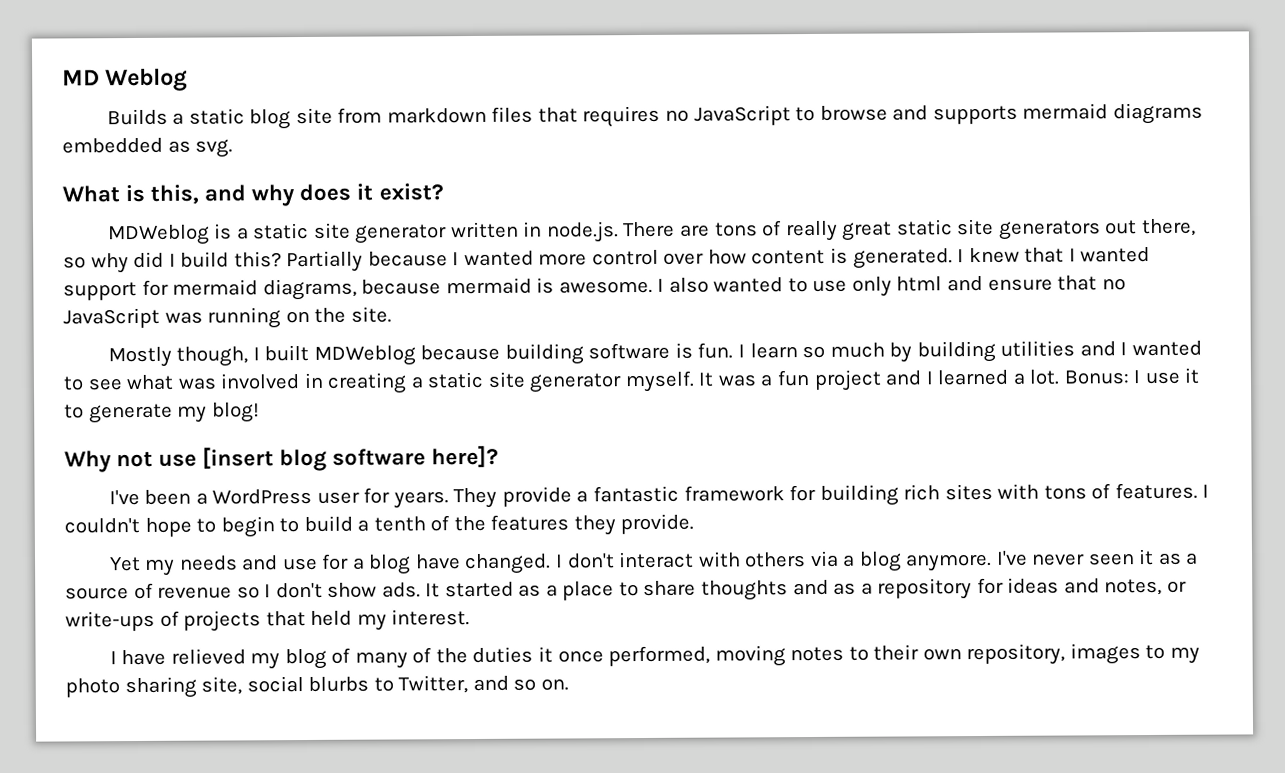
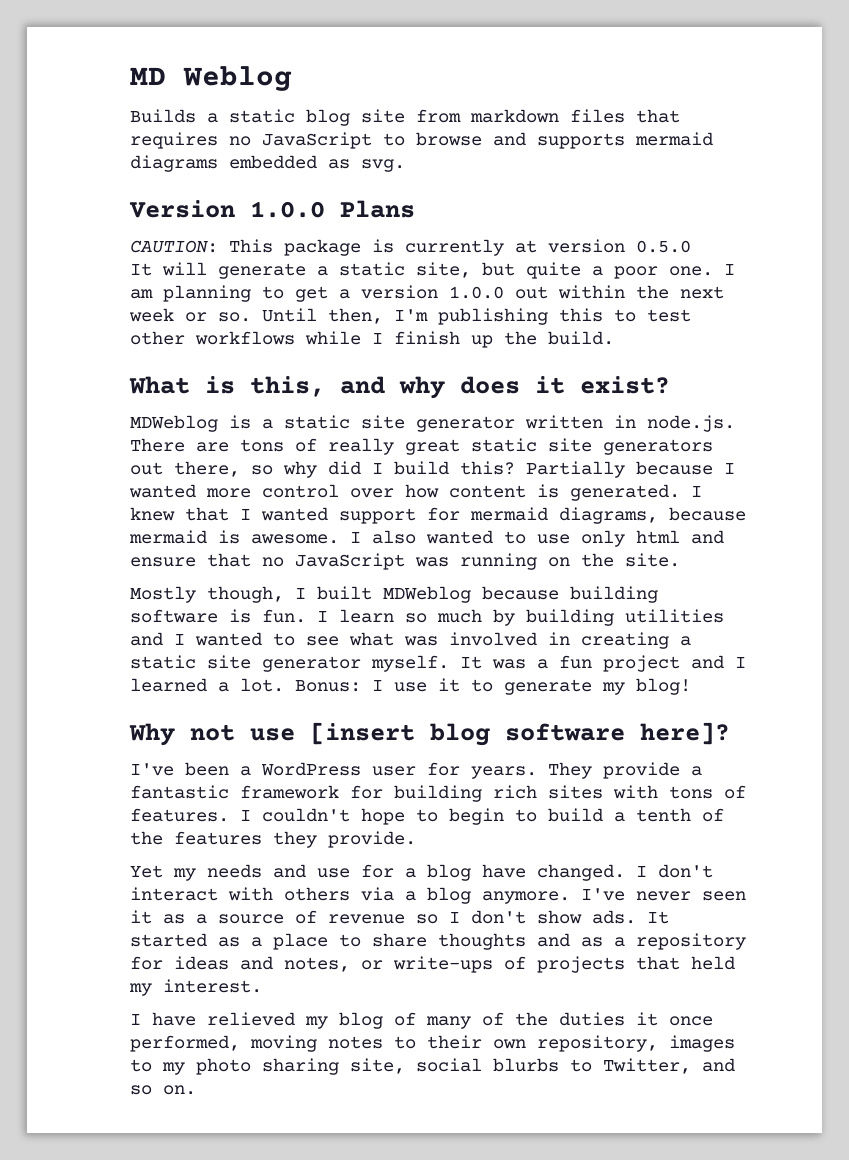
+ Version 1.0.0 Plans
+ CAUTION: This package is currently at version 0.5.0
+ It will generate a static site, but quite a poor one. I am planning to get a version 1.0.0 out within the next week or so. Until then, I'm publishing this to test other workflows while I finish up the build.

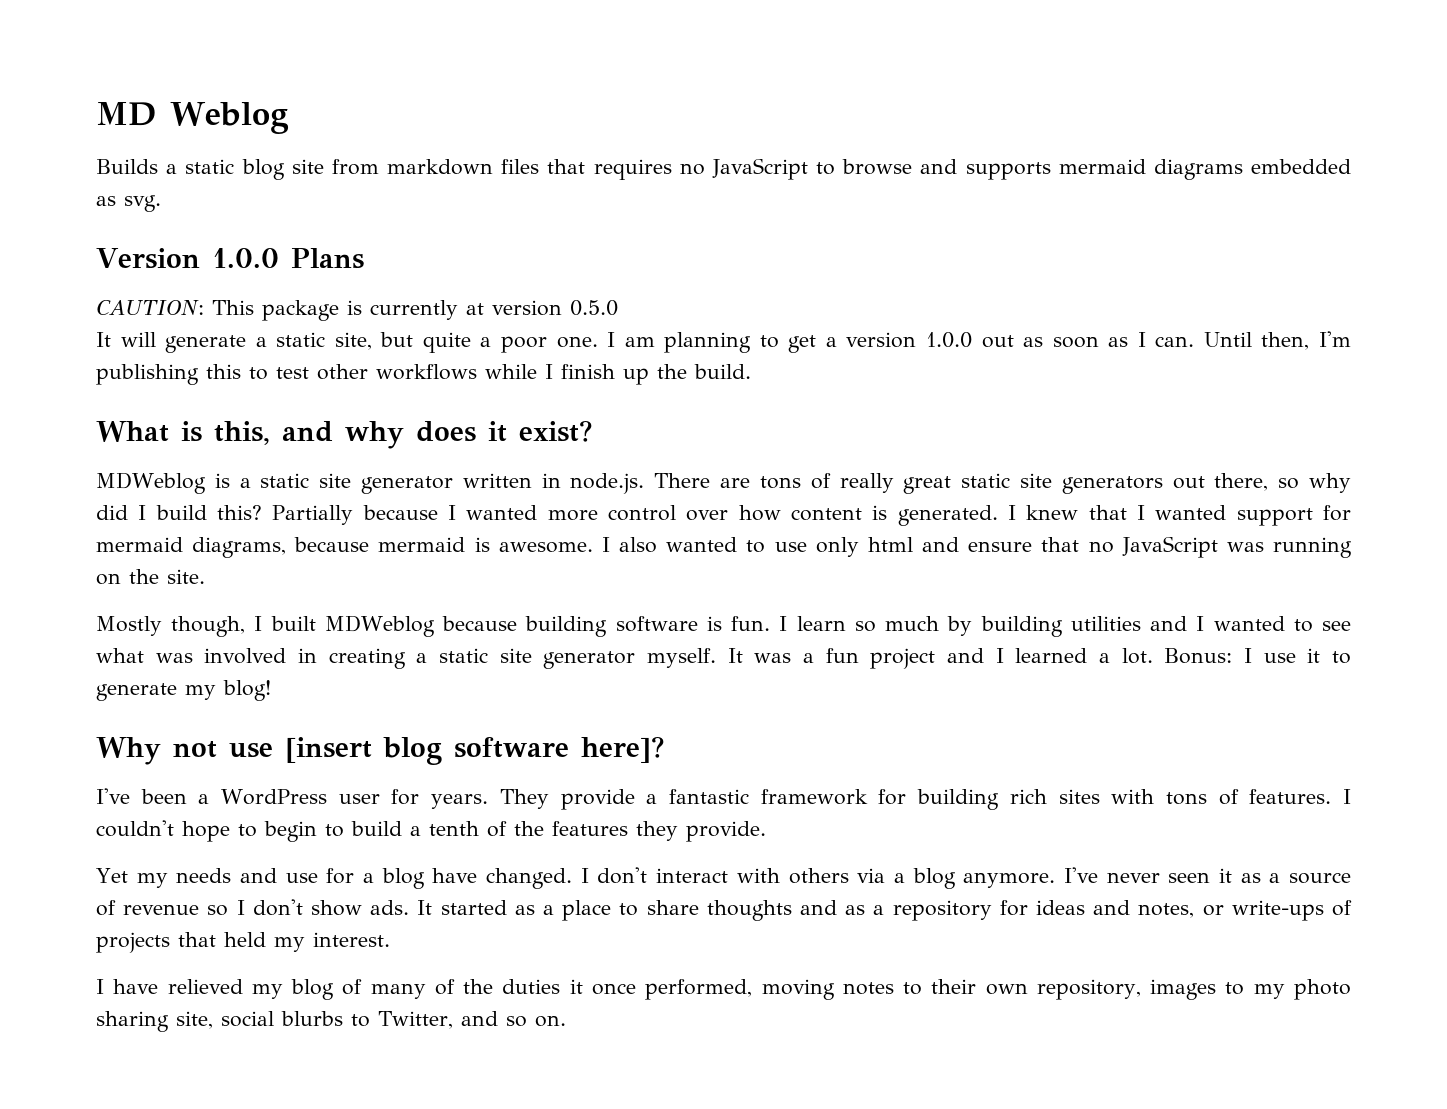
- I am planning to get a version 1.0.0 out within the next week or so.
+ I am planning to get a version 1.0.0 out as soon as I can.

